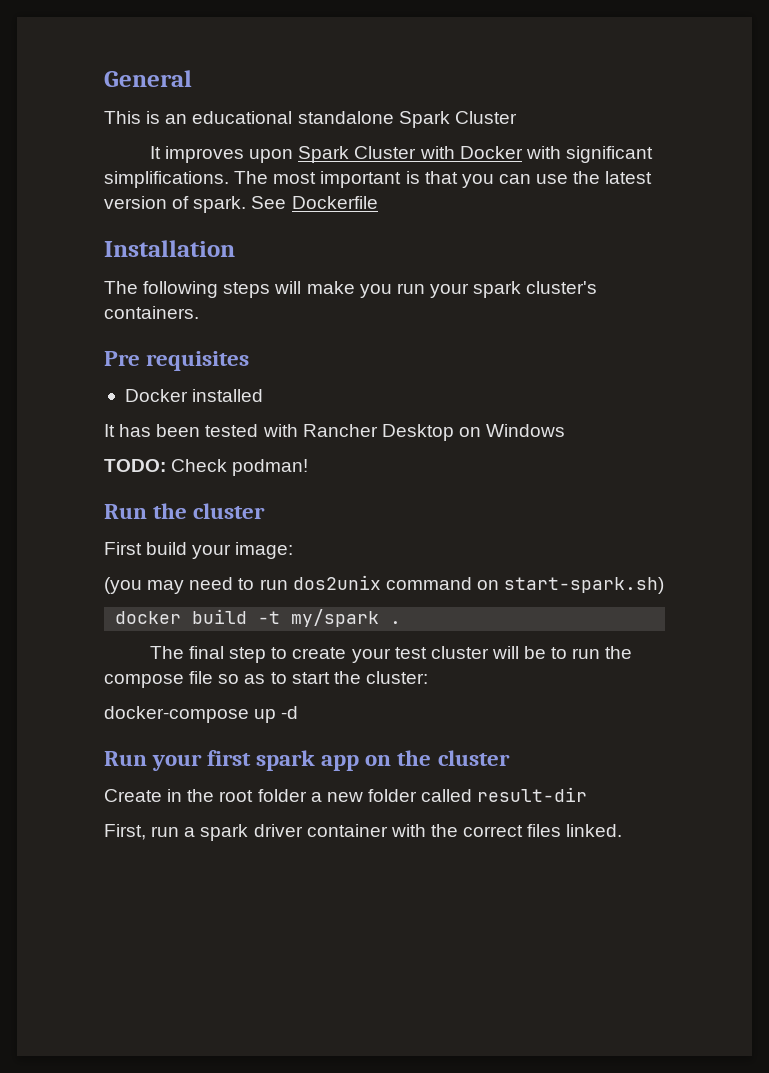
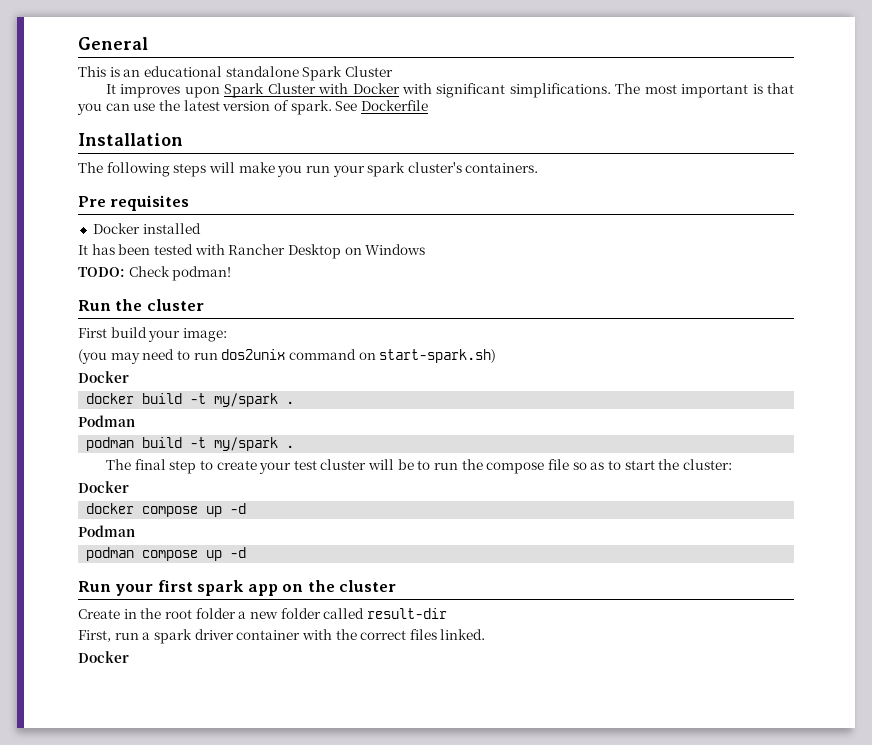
  (you may need to run dos2unix command on start-spark.sh)
+ Docker
  docker build -t my/spark .
+ Podman
+ podman build -t my/spark .
  The final step to create your test cluster will be to run the compose file so as to start the cluster:
- docker-compose up -d
+ Docker
+ docker compose up -d
+ Podman
+ podman compose up -d
  First, run a spark driver container with the correct files linked.
+ Docker

